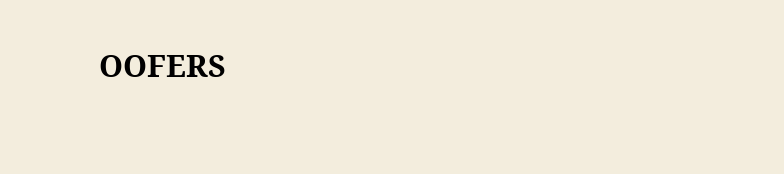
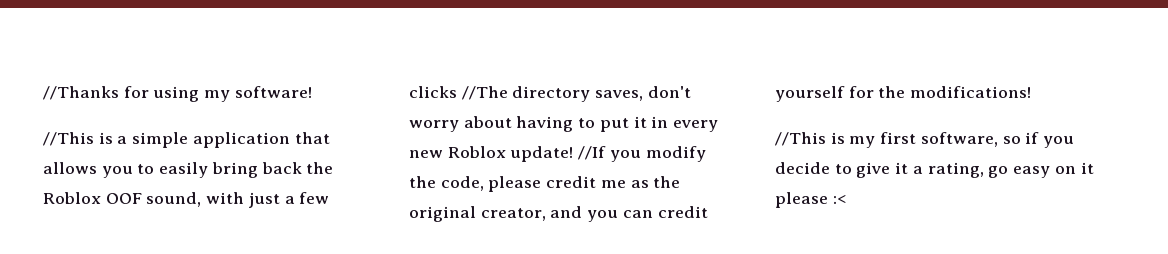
- OOFERS
+ //Thanks for using my software!
+ //This is a simple application that allows you to easily bring back the Roblox OOF sound, with just a few clicks //The directory saves, don't worry about having to put it in every new Roblox update! //If you modify the code, please credit me as the original creator, and you can credit yourself for the modifications!
+ //This is my first software, so if you decide to give it a rating, go easy on it please :<

